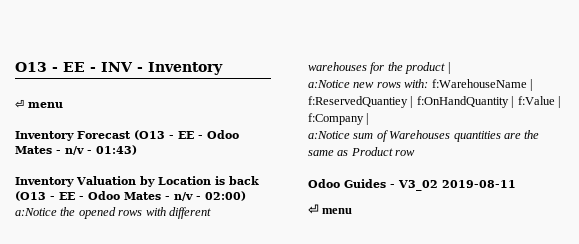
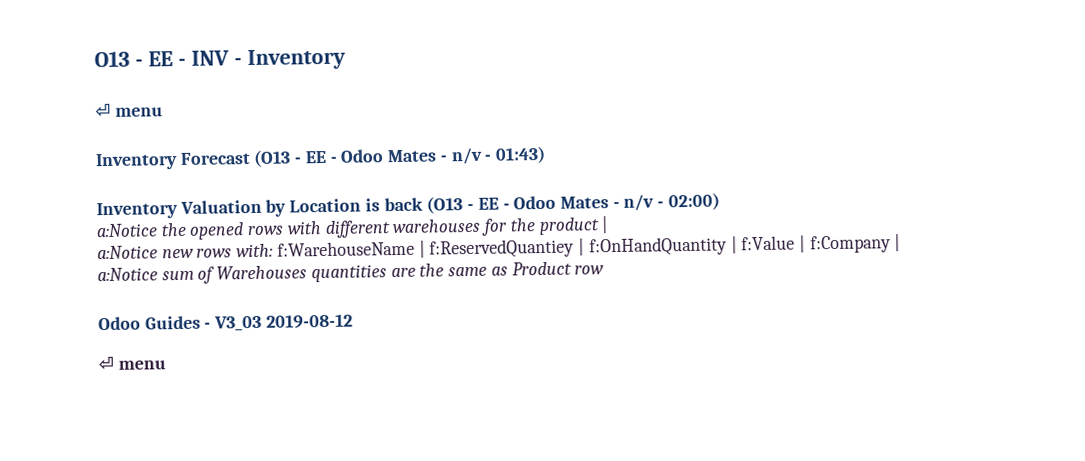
- Odoo Guides - V3_02 2019-08-11
+ Odoo Guides - V3_03 2019-08-12

